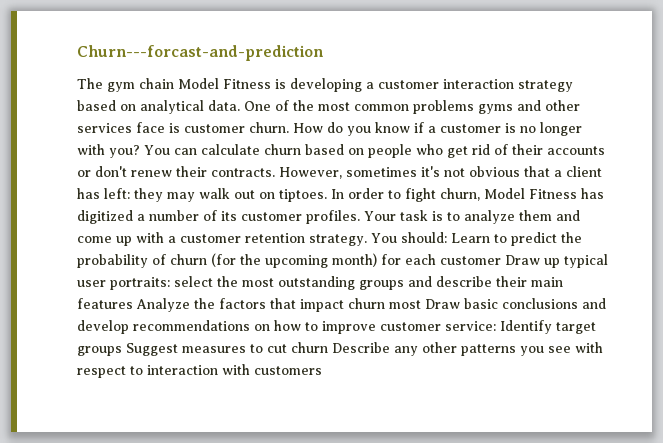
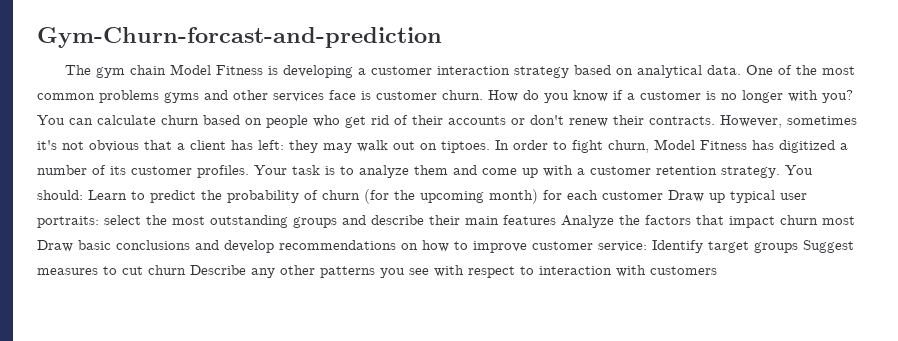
- Churn---forcast-and-prediction
+ Gym-Churn-forcast-and-prediction

